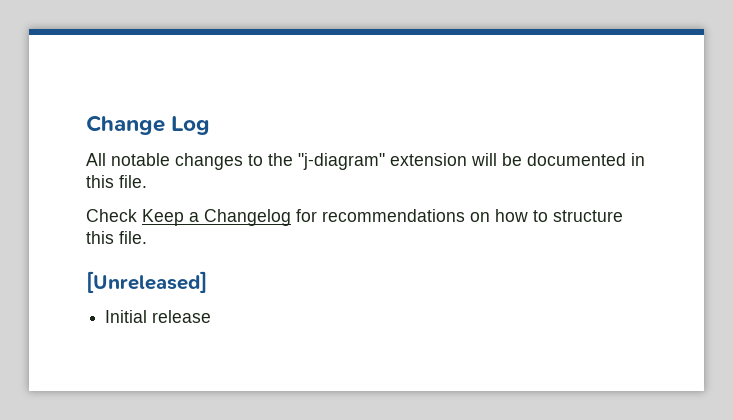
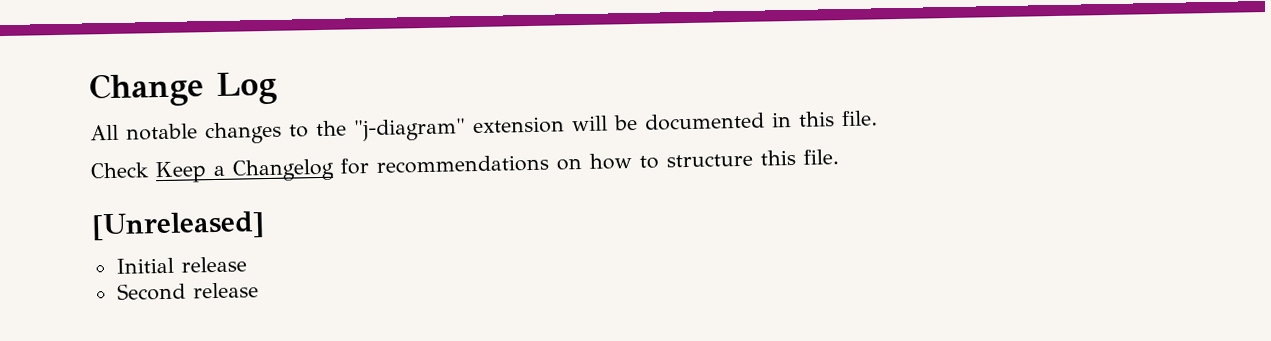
+ Second release

